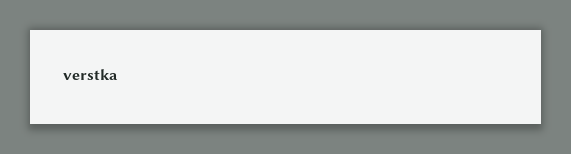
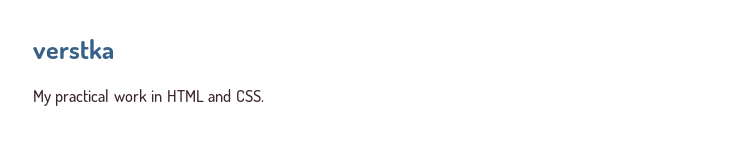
+ My practical work in HTML and CSS.

